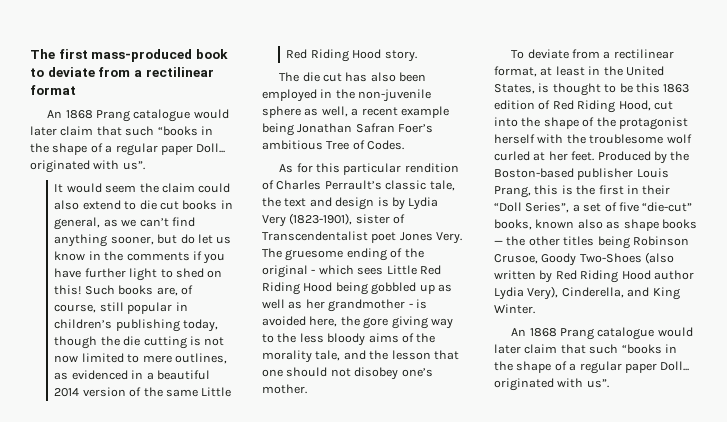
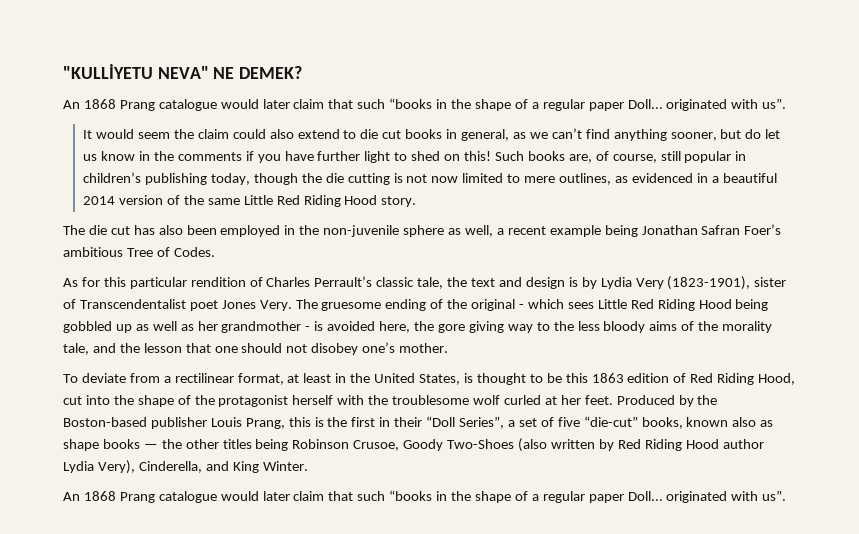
- The first mass-produced book to deviate from a rectilinear format
+ "KULLİYETU NEVA" NE DEMEK?

